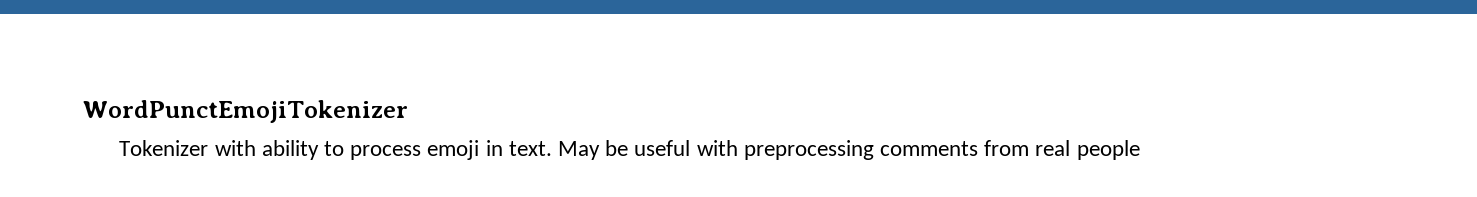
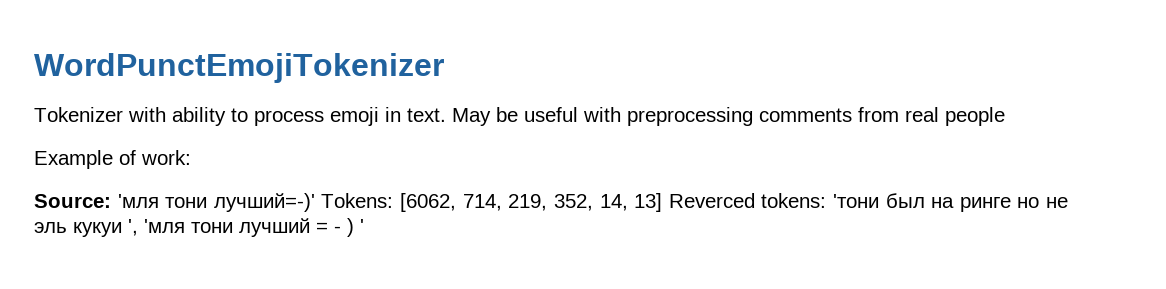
+ Example of work:
+ Source: 'мля тони лучший=-)' Tokens: [6062, 714, 219, 352, 14, 13] Reverced tokens: 'тони был на ринге но не эль кукуи ', 'мля тони лучший = - ) '

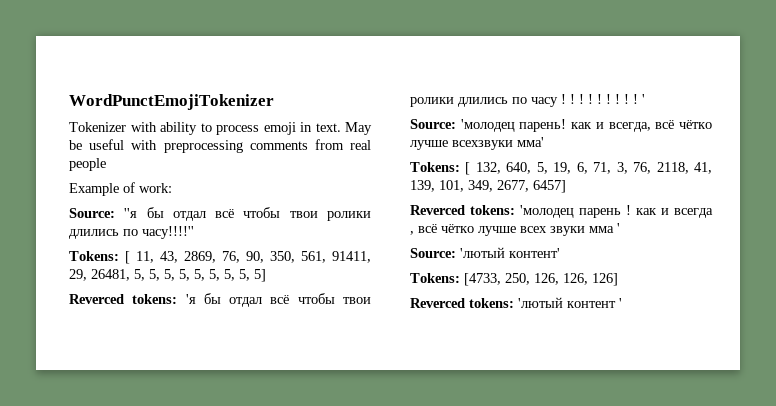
- Source: 'мля тони лучший=-)' Tokens: [6062, 714, 219, 352, 14, 13] Reverced tokens: 'тони был на ринге но не эль кукуи ', 'мля тони лучший = - ) '
+ Source: ''я бы отдал всё чтобы твои ролики длились по часу!!!!''
+ Tokens: [ 11, 43, 2869, 76, 90, 350, 561, 91411, 29, 26481, 5, 5, 5, 5, 5, 5, 5, 5, 5]
+ Reverced tokens: 'я бы отдал всё чтобы твои ролики длились по часу ! ! ! ! ! ! ! ! ! '
+ Source: 'молодец парень! как и всегда, всё чётко лучше всехзвуки мма'
+ Tokens: [ 132, 640, 5, 19, 6, 71, 3, 76, 2118, 41, 139, 101, 349, 2677, 6457]
+ Reverced tokens: 'молодец парень ! как и всегда , всё чётко лучше всех звуки мма '
+ Source: 'лютый контент'
+ Tokens: [4733, 250, 126, 126, 126]
+ Reverced tokens: 'лютый контент '

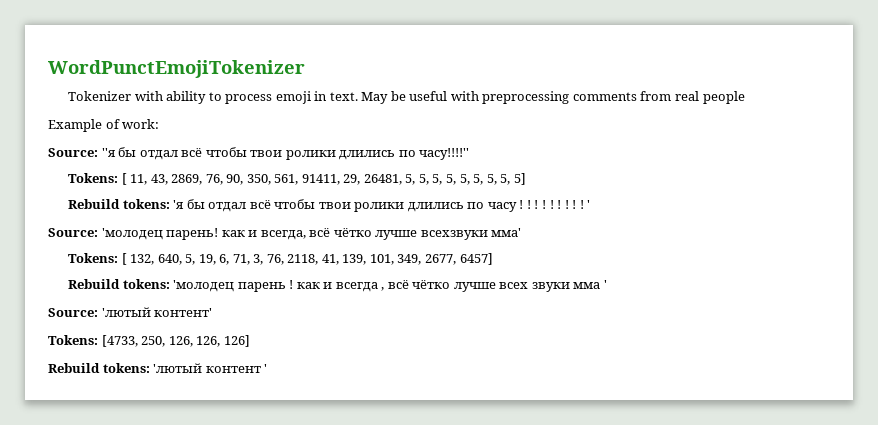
- Reverced tokens: 'я бы отдал всё чтобы твои ролики длились по часу !
+ Rebuild tokens: 'я бы отдал всё чтобы твои ролики длились по часу !
- Reverced tokens: 'молодец парень ! как и всегда , всё чётко лучше всех звуки мма '
+ Rebuild tokens: 'молодец парень ! как и всегда , всё чётко лучше всех звуки мма '
- Reverced tokens: 'лютый контент '
+ Rebuild tokens: 'лютый контент '

